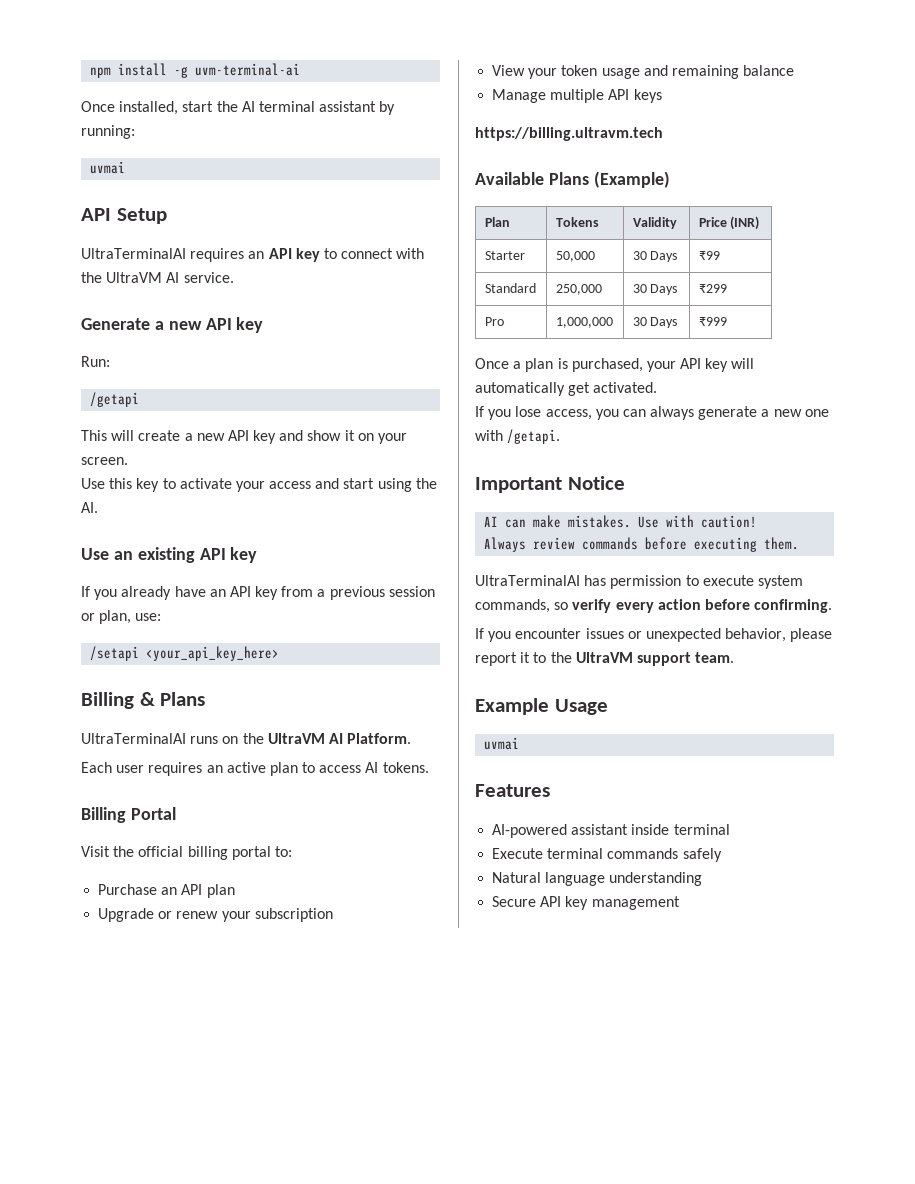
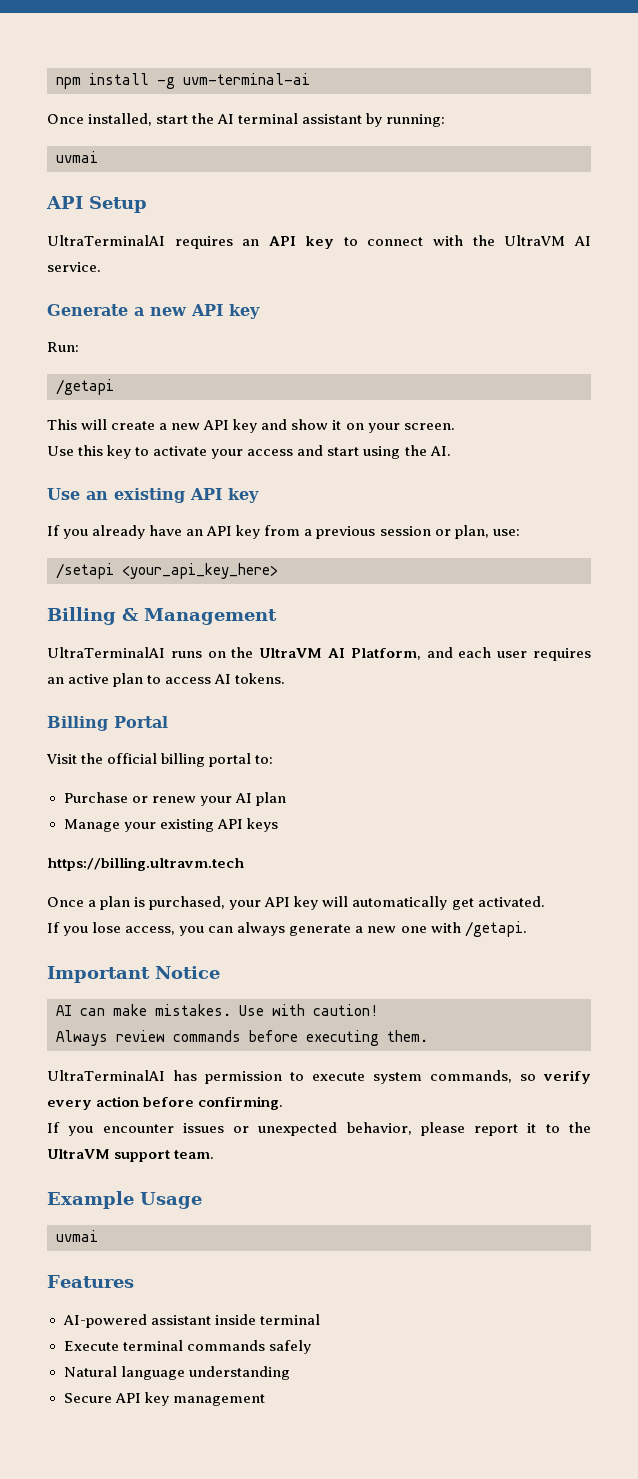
- Billing & Plans
+ Billing & Management
- UltraTerminalAI runs on the UltraVM AI Platform.
- Each user requires an active plan to access AI tokens.
+ UltraTerminalAI runs on the UltraVM AI Platform, and each user requires an active plan to access AI tokens.
- Purchase an API plan
- Upgrade or renew your subscription
- View your token usage and remaining balance
+ Purchase or renew your AI plan
- Manage multiple API keys
+ Manage your existing API keys
- Available Plans (Example)
- Plan | Tokens | Validity | Price (INR)
- Starter | 50,000 | 30 Days | ₹99
- Standard | 250,000 | 30 Days | ₹299
- Pro | 1,000,000 | 30 Days | ₹999

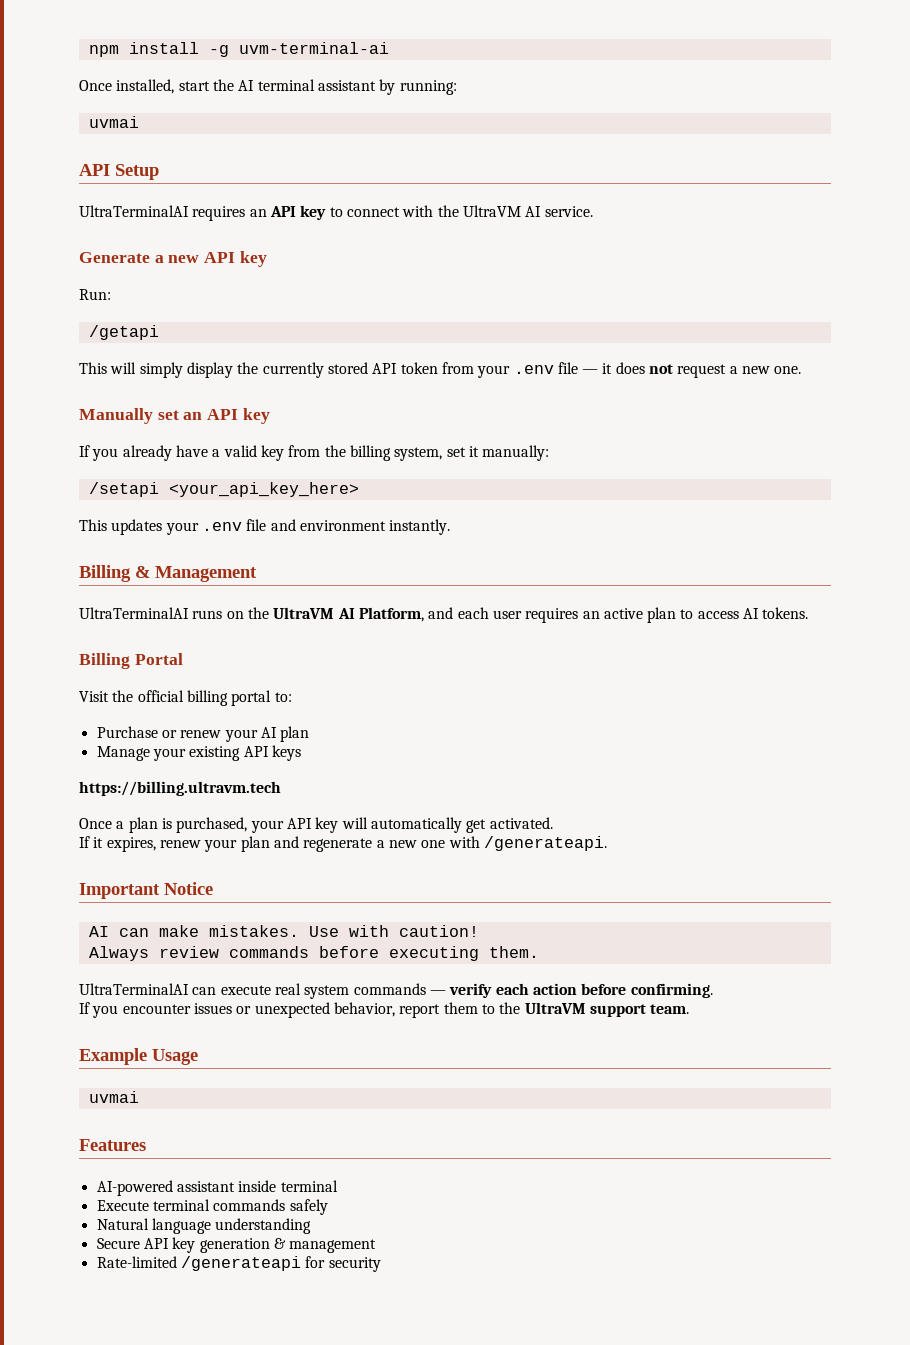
- This will create a new API key and show it on your screen.
- Use this key to activate your access and start using the AI.
- Use an existing API key
+ This will simply display the currently stored API token from your .env file — it does not request a new one.
+ Manually set an API key
- If you already have an API key from a previous session or plan, use:
+ If you already have a valid key from the billing system, set it manually:
  /setapi <your_api_key_here>
+ This updates your .env file and environment instantly.
- If you lose access, you can always generate a new one with /getapi.
+ If it expires, renew your plan and regenerate a new one with /generateapi.
- UltraTerminalAI has permission to execute system commands, so verify every action before confirming.
+ UltraTerminalAI can execute real system commands — verify each action before confirming.
- If you encounter issues or unexpected behavior, please report it to the UltraVM support team.
+ If you encounter issues or unexpected behavior, report them to the UltraVM support team.
- Secure API key management
+ Secure API key generation & management
+ Rate-limited /generateapi for security

